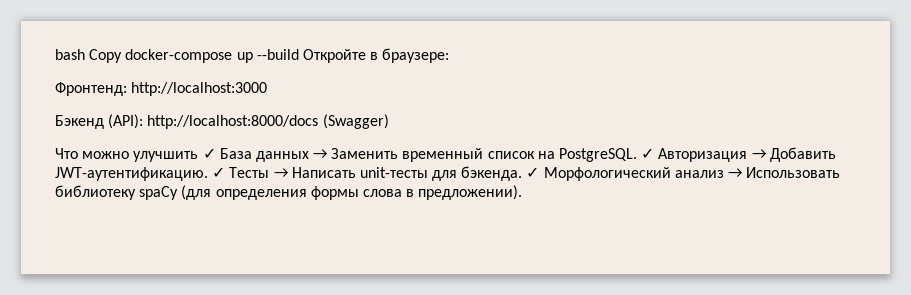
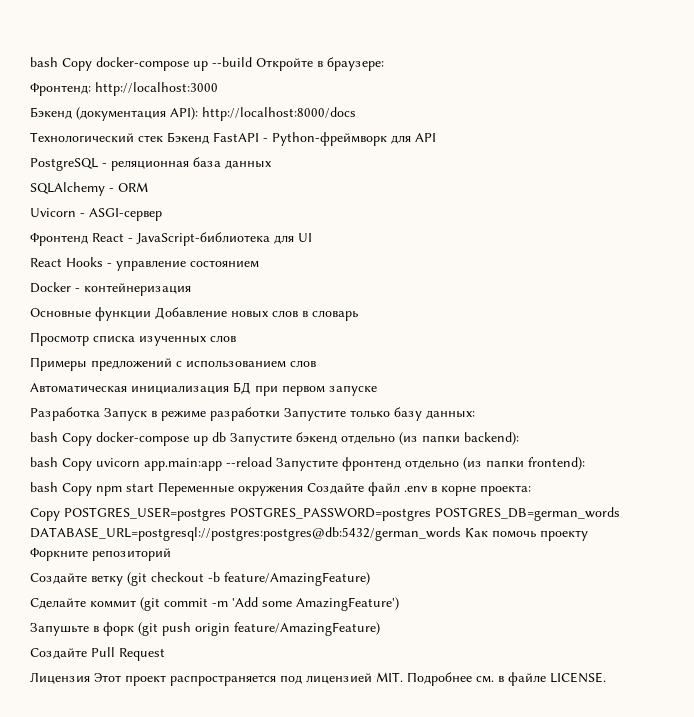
- Бэкенд (API): http://localhost:8000/docs (Swagger)
- Что можно улучшить ✓ База данных → Заменить временный список на PostgreSQL. ✓ Авторизация → Добавить JWT-аутентификацию. ✓ Тесты → Написать unit-тесты для бэкенда. ✓ Морфологический анализ → Использовать библиотеку spaCy (для определения формы слова в предложении).
+ Бэкенд (документация API): http://localhost:8000/docs
+ Технологический стек Бэкенд FastAPI - Python-фреймворк для API
+ PostgreSQL - реляционная база данных
+ SQLAlchemy - ORM
+ Uvicorn - ASGI-сервер
+ Фронтенд React - JavaScript-библиотека для UI
+ React Hooks - управление состоянием
+ Docker - контейнеризация
+ Основные функции Добавление новых слов в словарь
+ Просмотр списка изученных слов
+ Примеры предложений с использованием слов
+ Автоматическая инициализация БД при первом запуске
+ Разработка Запуск в режиме разработки Запустите только базу данных:
+ bash Copy docker-compose up db Запустите бэкенд отдельно (из папки backend):
+ bash Copy uvicorn app.main:app --reload Запустите фронтенд отдельно (из папки frontend):
+ bash Copy npm start Переменные окружения Создайте файл .env в корне проекта:
+ Copy POSTGRES_USER=postgres POSTGRES_PASSWORD=postgres POSTGRES_DB=german_words DATABASE_URL=postgresql://postgres:postgres@db:5432/german_words Как помочь проекту Форкните репозиторий
+ Создайте ветку (git checkout -b feature/AmazingFeature)
+ Сделайте коммит (git commit -m 'Add some AmazingFeature')
+ Запушьте в форк (git push origin feature/AmazingFeature)
+ Создайте Pull Request
+ Лицензия Этот проект распространяется под лицензией MIT. Подробнее см. в файле LICENSE.

